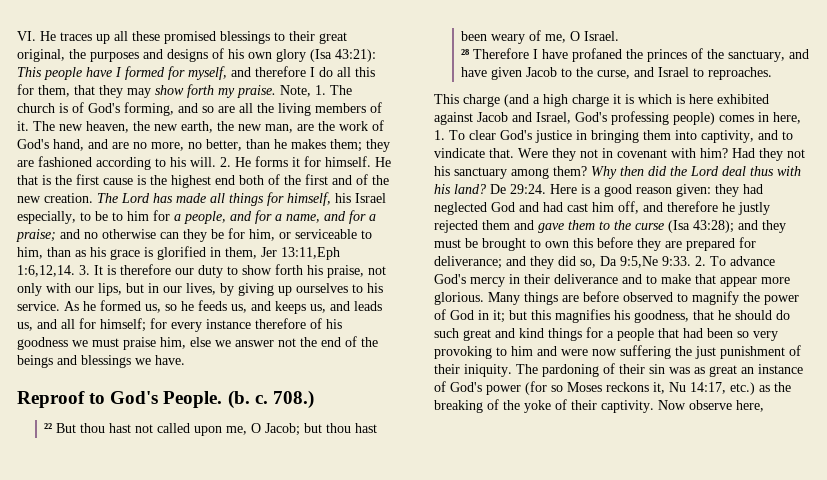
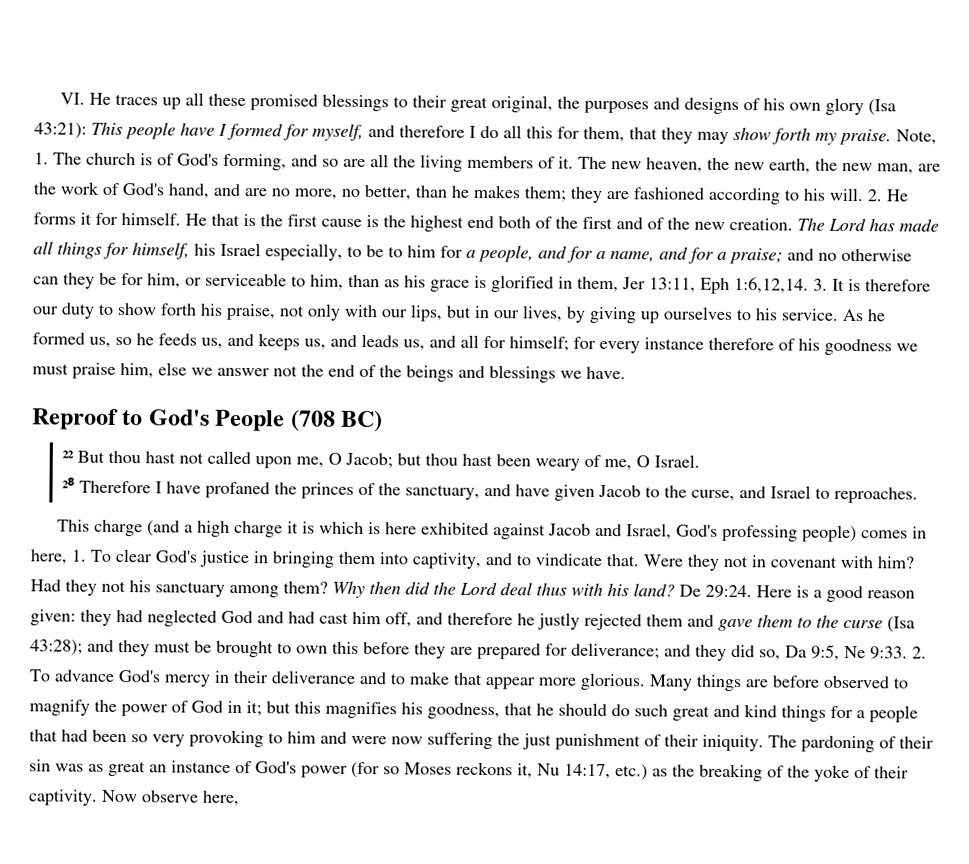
- The Lord has made all things for himself, his Israel especially, to be to him for a people, and for a name, and for a praise; and no otherwise can they be for him, or serviceable to him, than as his grace is glorified in them, Jer 13:11,Eph 1:6,12,14.
+ The Lord has made all things for himself, his Israel especially, to be to him for a people, and for a name, and for a praise; and no otherwise can they be for him, or serviceable to him, than as his grace is glorified in them, Jer 13:11, Eph 1:6,12,14.
- Reproof to God's People. (b. c. 708.)
+ Reproof to God's People (708 BC)
- Here is a good reason given: they had neglected God and had cast him off, and therefore he justly rejected them and gave them to the curse (Isa 43:28); and they must be brought to own this before they are prepared for deliverance; and they did so, Da 9:5,Ne 9:33.
+ Here is a good reason given: they had neglected God and had cast him off, and therefore he justly rejected them and gave them to the curse (Isa 43:28); and they must be brought to own this before they are prepared for deliverance; and they did so, Da 9:5, Ne 9:33.

